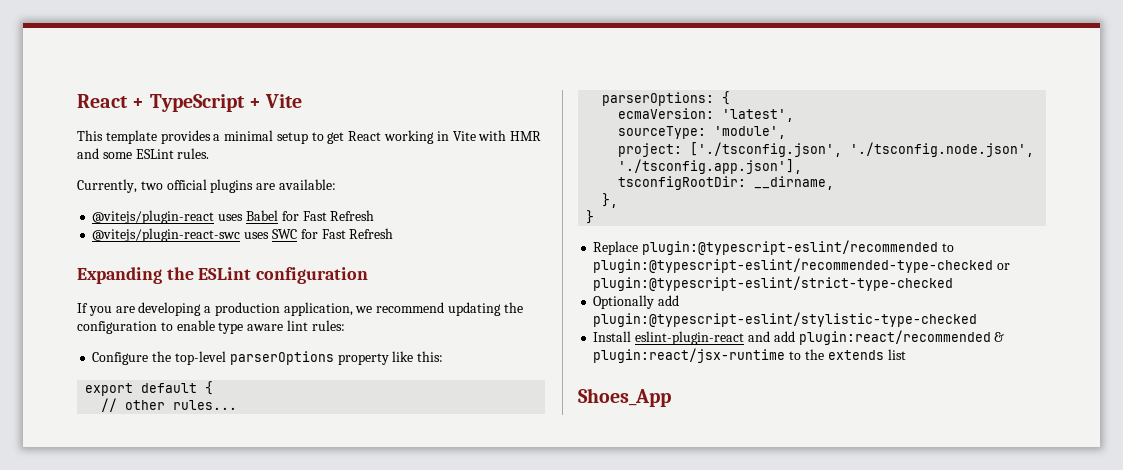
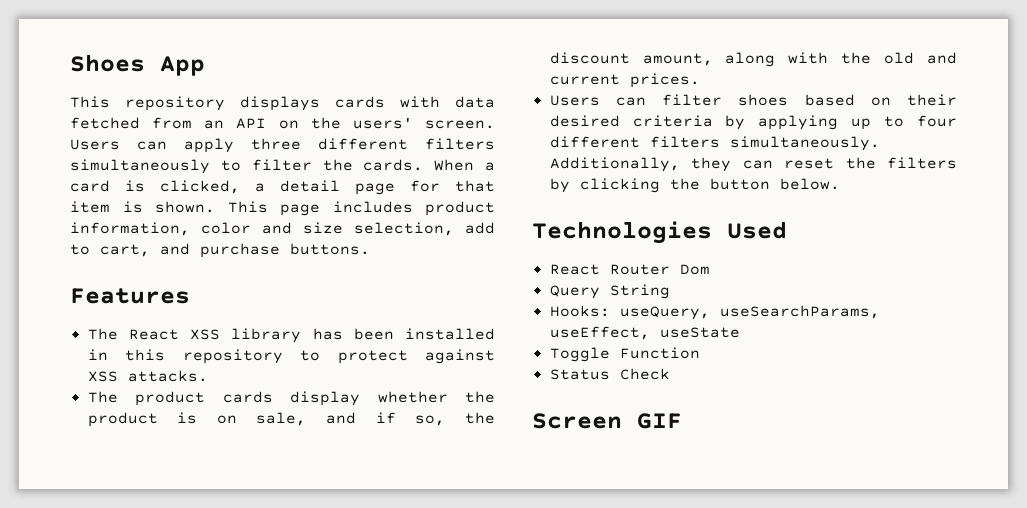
- React + TypeScript + Vite
- This template provides a minimal setup to get React working in Vite with HMR and some ESLint rules.
- Currently, two official plugins are available:
- @vitejs/plugin-react uses Babel for Fast Refresh
- @vitejs/plugin-react-swc uses SWC for Fast Refresh
- Expanding the ESLint configuration
- If you are developing a production application, we recommend updating the configuration to enable type aware lint rules:
- Configure the top-level parserOptions property like this:
- export default {
- // other rules...
- parserOptions: {
- ecmaVersion: 'latest',
- sourceType: 'module',
- project: ['./tsconfig.json', './tsconfig.node.json', './tsconfig.app.json'],
- tsconfigRootDir: __dirname,
- },
- }
- Replace plugin:@typescript-eslint/recommended to plugin:@typescript-eslint/recommended-type-checked or plugin:@typescript-eslint/strict-type-checked
- Optionally add plugin:@typescript-eslint/stylistic-type-checked
- Install eslint-plugin-react and add plugin:react/recommended & plugin:react/jsx-runtime to the extends list
- Shoes_App
+ Shoes App
+ This repository displays cards with data fetched from an API on the users' screen. Users can apply three different filters simultaneously to filter the cards. When a card is clicked, a detail page for that item is shown. This page includes product information, color and size selection, add to cart, and purchase buttons.
+ Features
+ The React XSS library has been installed in this repository to protect against XSS attacks.
+ The product cards display whether the product is on sale, and if so, the discount amount, along with the old and current prices.
+ Users can filter shoes based on their desired criteria by applying up to four different filters simultaneously. Additionally, they can reset the filters by clicking the button below.
+ Technologies Used
+ React Router Dom
+ Query String
+ Hooks: useQuery, useSearchParams, useEffect, useState
+ Toggle Function
+ Status Check
+ Screen GIF

